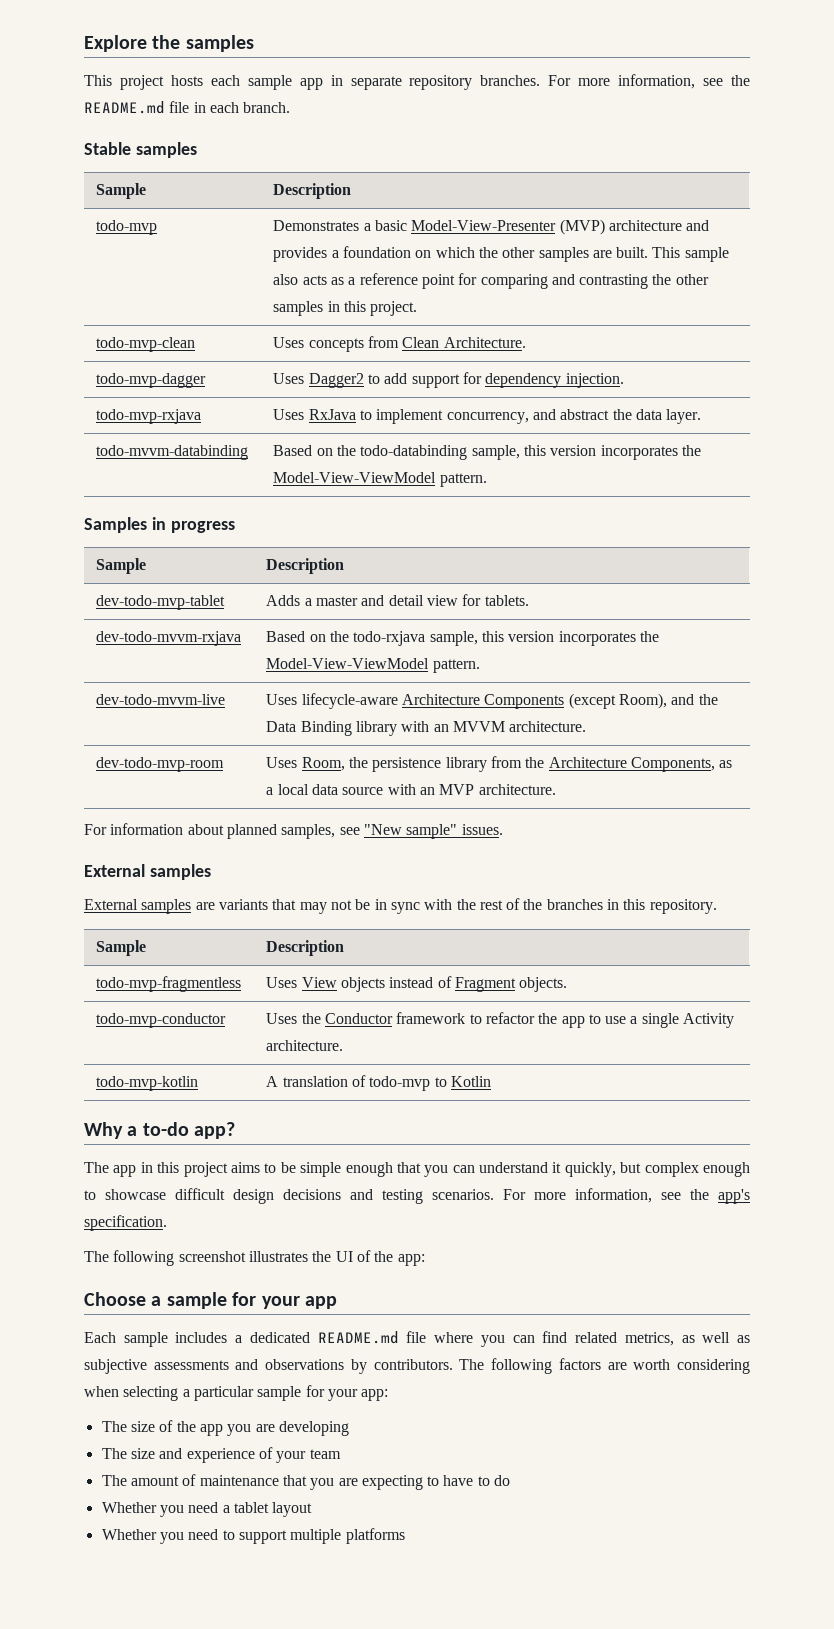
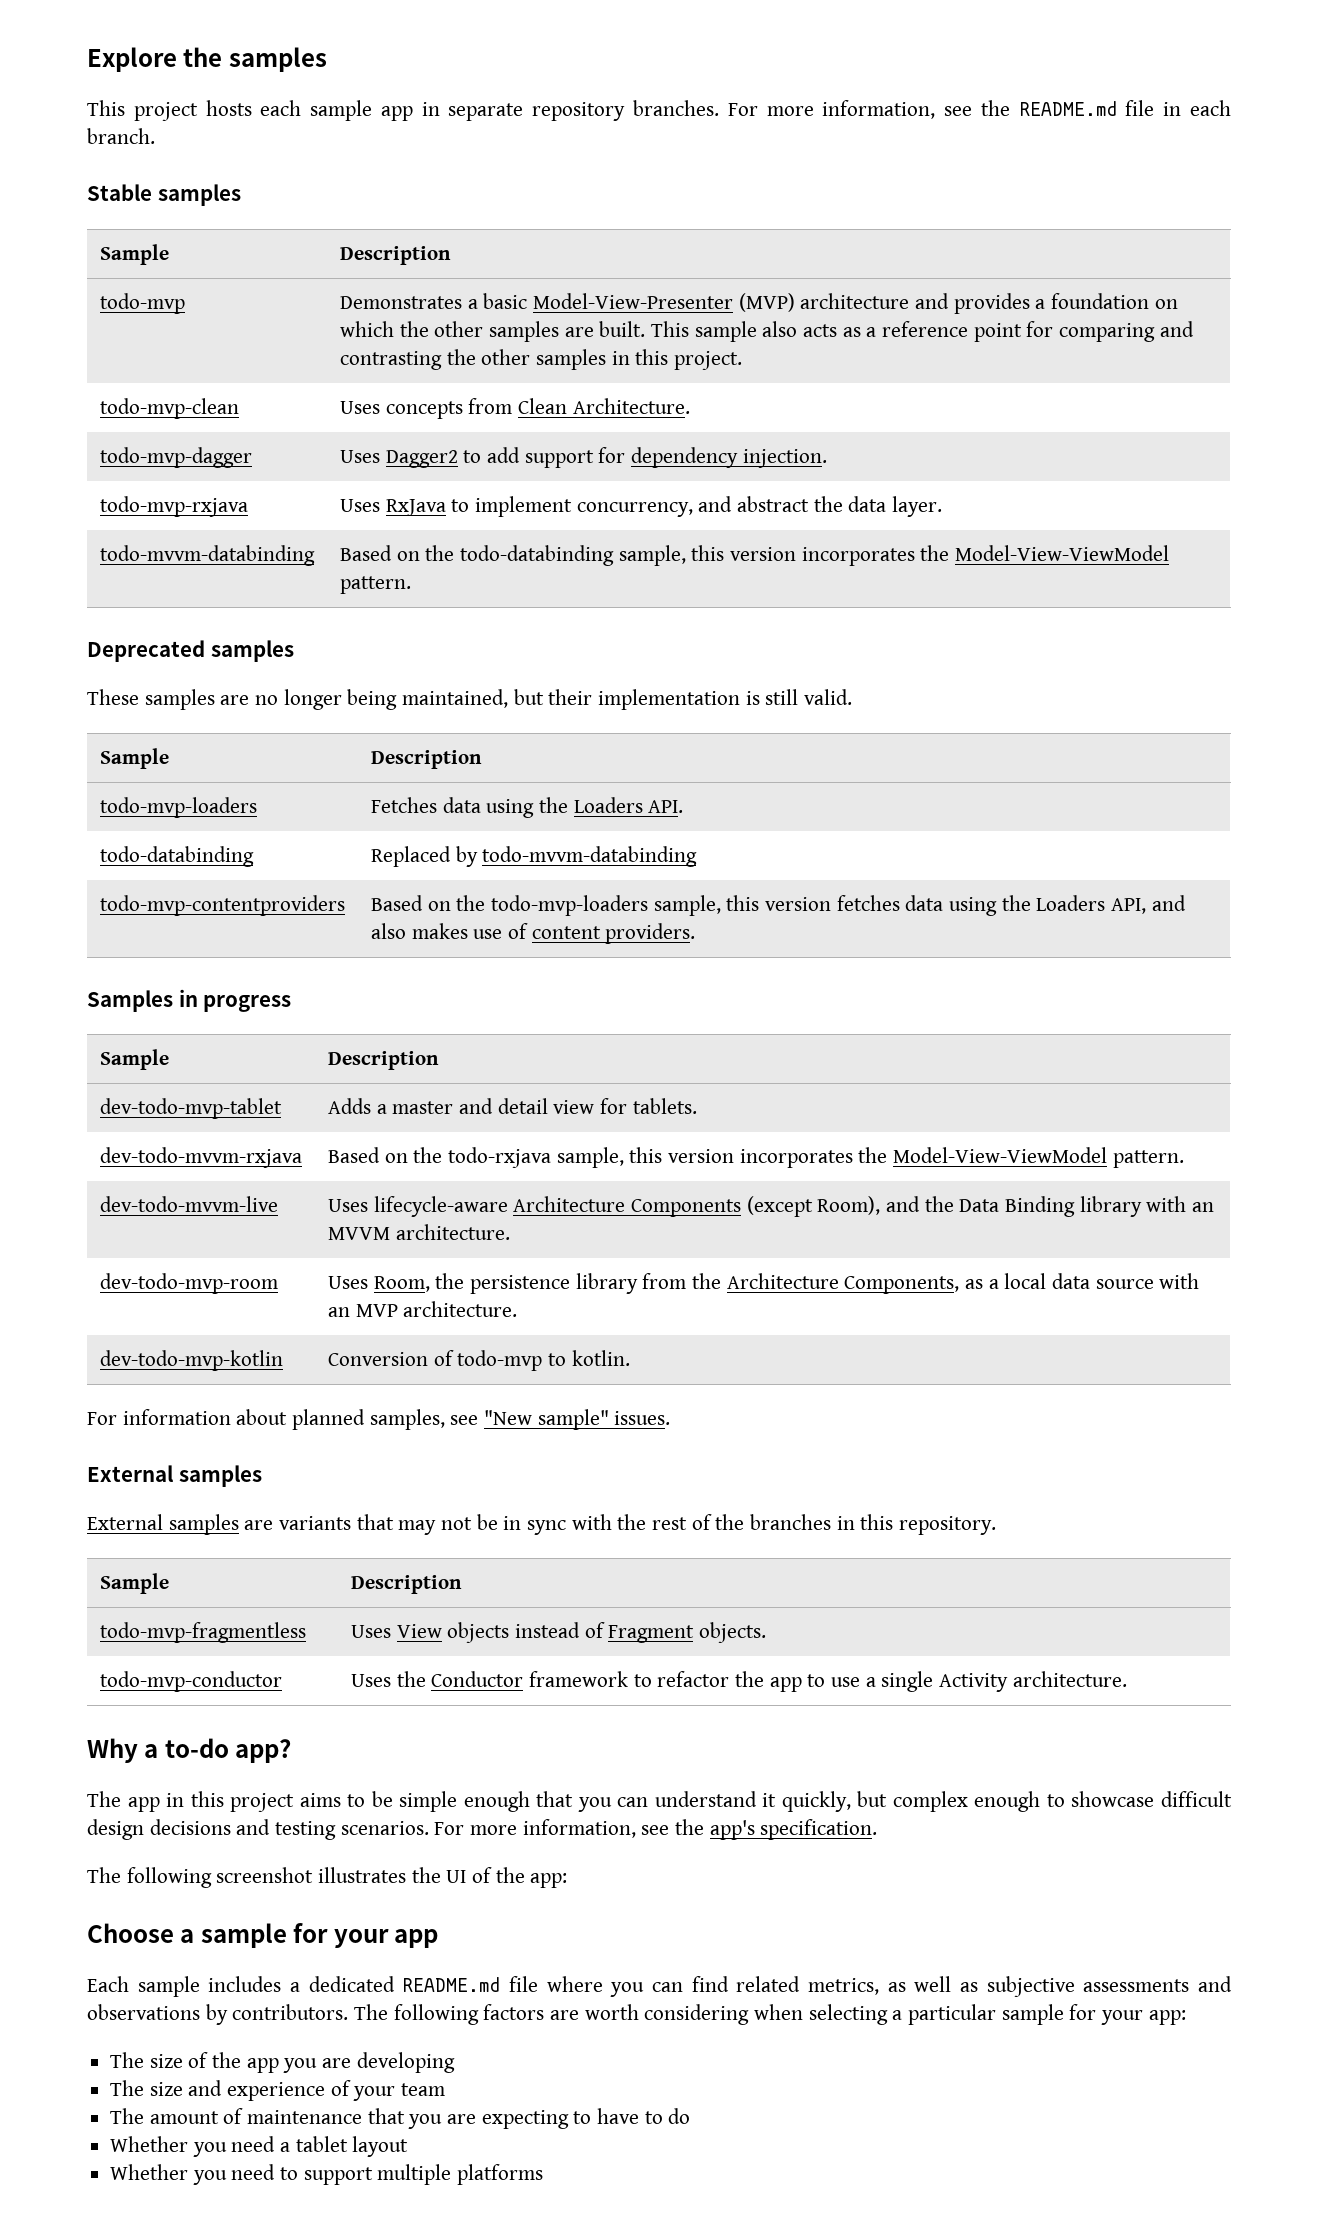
+ Deprecated samples
+ These samples are no longer being maintained, but their implementation is still valid.
+ Sample | Description
+ todo‑mvp‑loaders | Fetches data using the Loaders API.
+ todo‑databinding | Replaced by todo‑mvvm‑databinding
+ todo‑mvp‑contentproviders | Based on the todo-mvp-loaders sample, this version fetches data using the Loaders API, and also makes use of content providers.
+ dev-todo-mvp-kotlin | Conversion of todo-mvp to kotlin.
- todo‑mvp‑kotlin | A translation of todo-mvp to Kotlin

